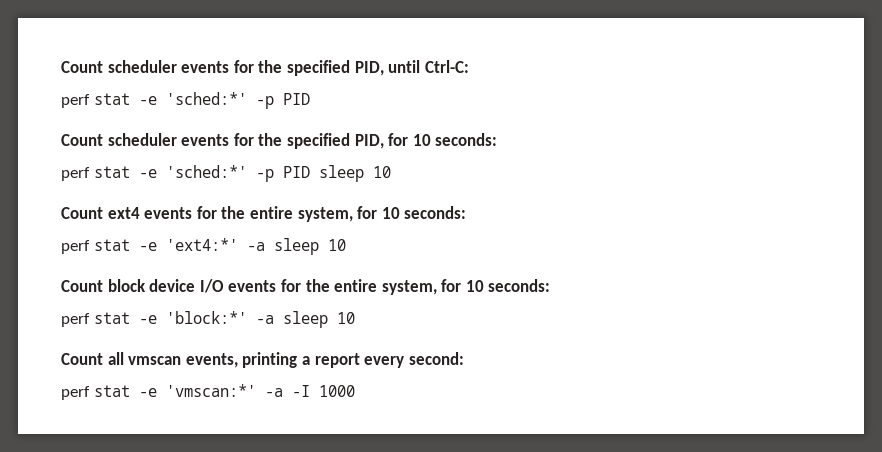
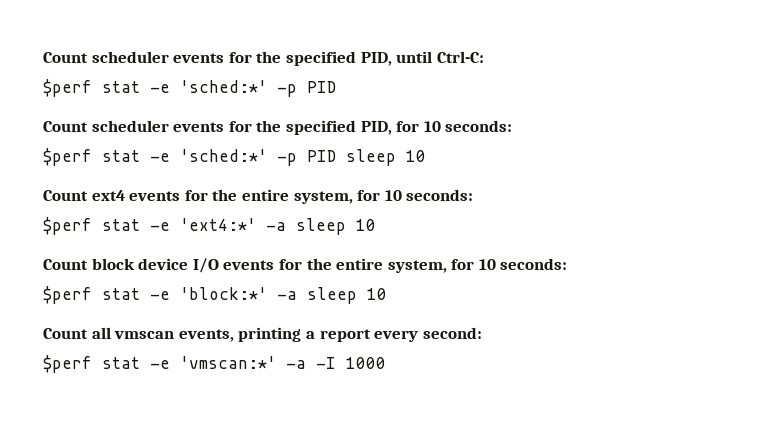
  Count scheduler events for the specified PID, until Ctrl-C:
- perf stat -e 'sched:*' -p PID
+ $perf stat -e 'sched:*' -p PID
- perf stat -e 'sched:*' -p PID sleep 10
+ $perf stat -e 'sched:*' -p PID sleep 10
- perf stat -e 'ext4:*' -a sleep 10
+ $perf stat -e 'ext4:*' -a sleep 10
- perf stat -e 'block:*' -a sleep 10
+ $perf stat -e 'block:*' -a sleep 10
- perf stat -e 'vmscan:*' -a -I 1000
+ $perf stat -e 'vmscan:*' -a -I 1000

